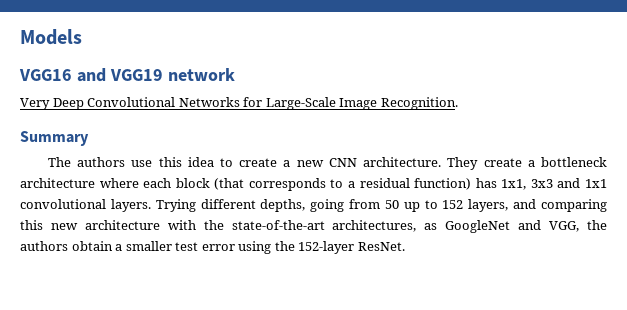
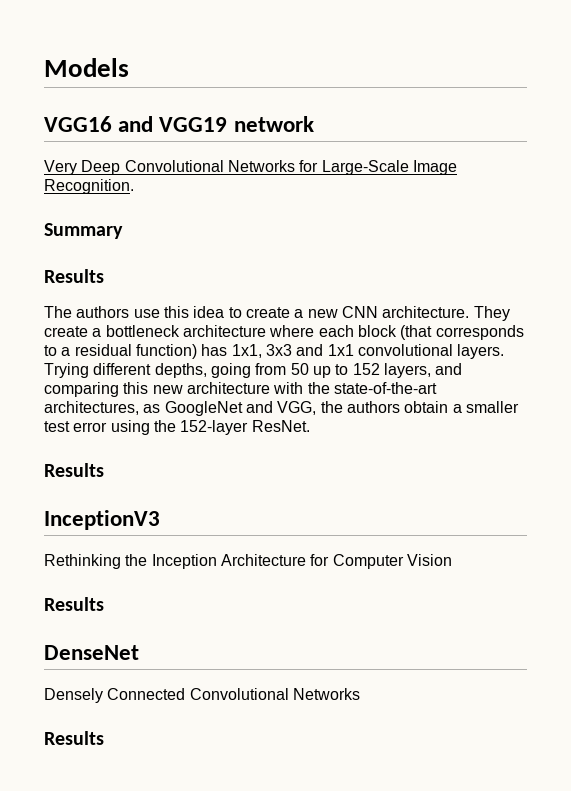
  Summary
+ Results
  Trying different depths, going from 50 up to 152 layers, and comparing this new architecture with the state-of-the-art architectures, as GoogleNet and VGG, the authors obtain a smaller test error using the 152-layer ResNet.
+ Results
+ InceptionV3
+ Rethinking the Inception Architecture for Computer Vision
+ Results
+ DenseNet
+ Densely Connected Convolutional Networks
+ Results

